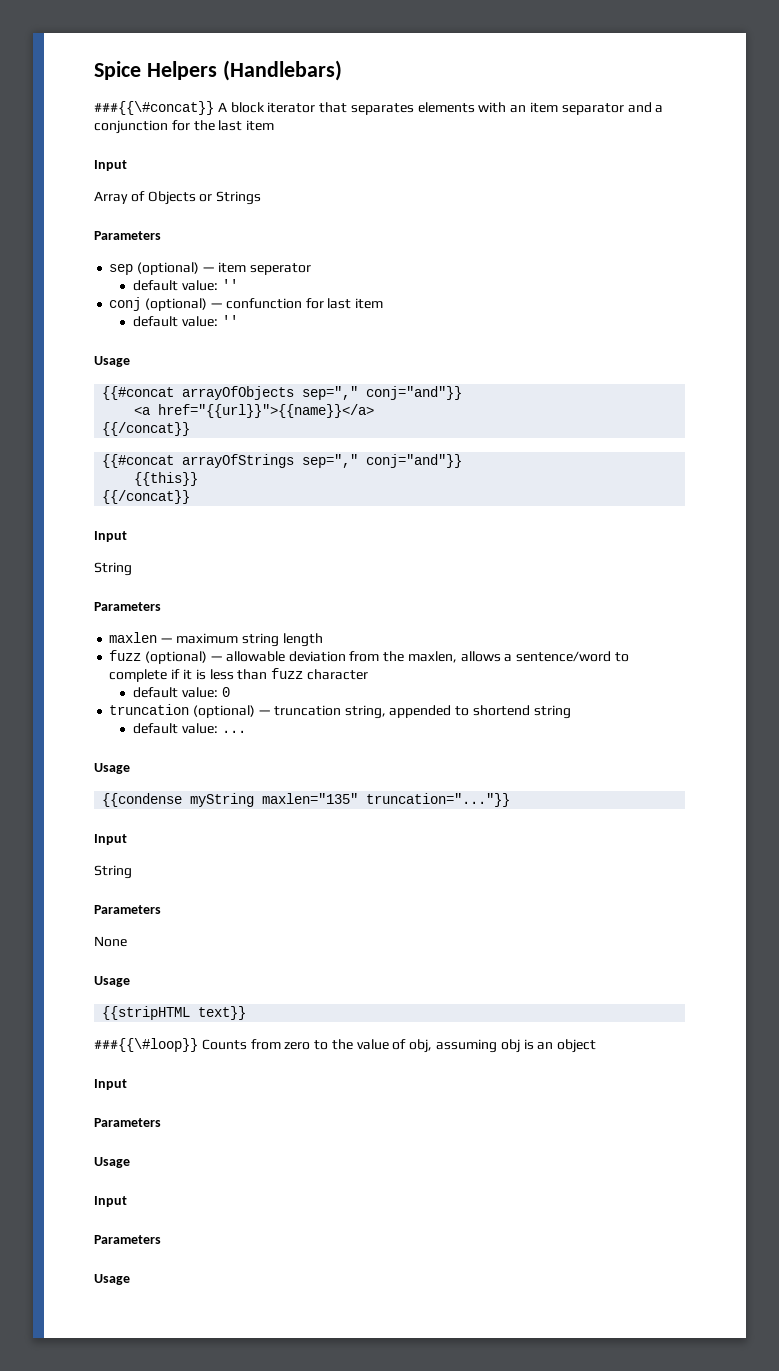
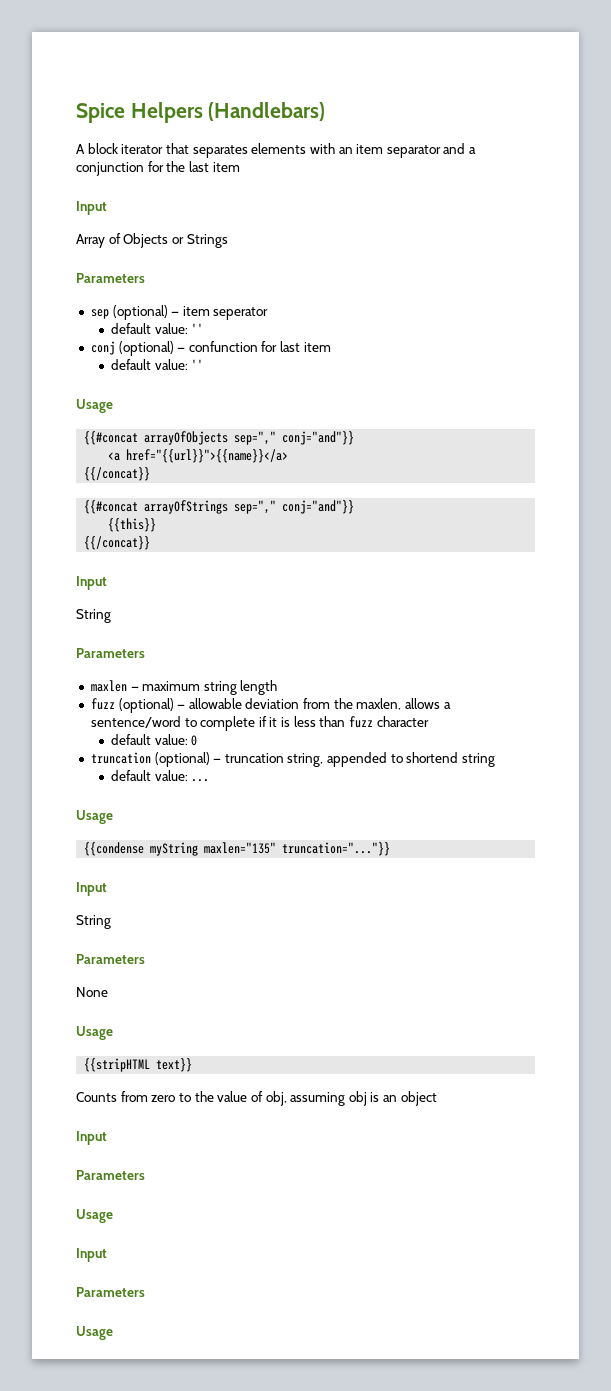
- ###{{\#concat}} A block iterator that separates elements with an item separator and a conjunction for the last item
+ A block iterator that separates elements with an item separator and a conjunction for the last item
- ###{{\#loop}} Counts from zero to the value of obj, assuming obj is an object
+ Counts from zero to the value of obj, assuming obj is an object

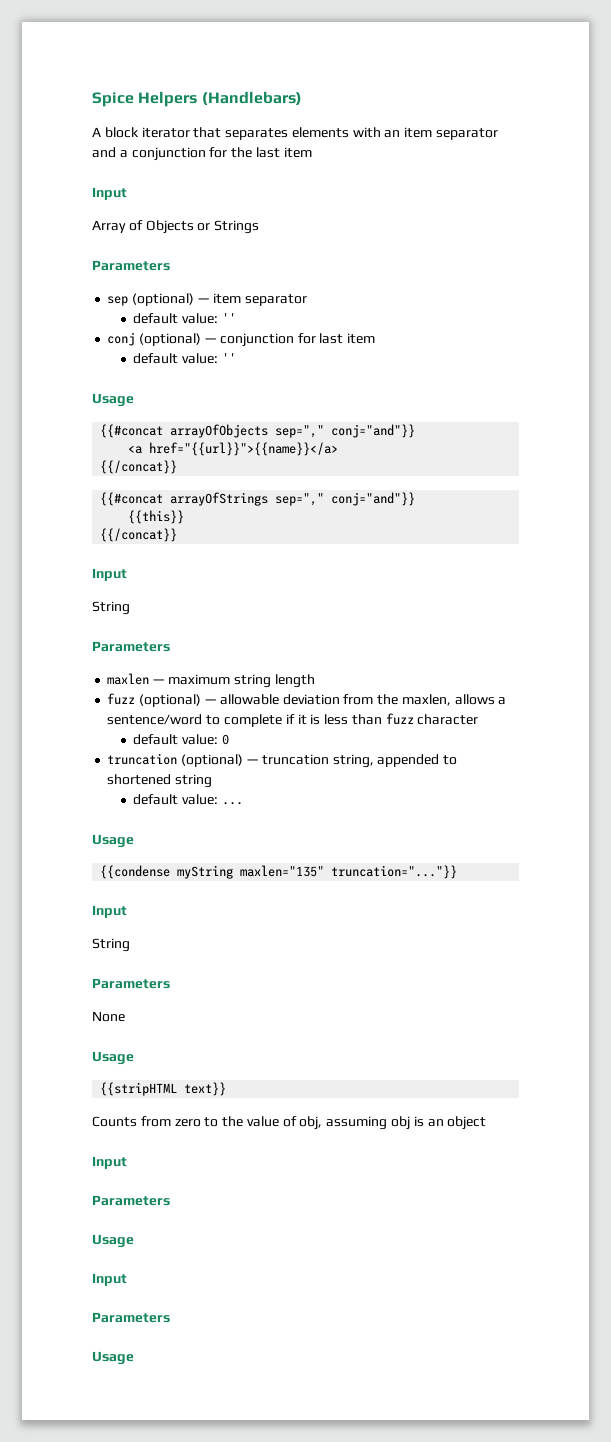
- sep (optional) — item seperator
+ sep (optional) — item separator
- conj (optional) — confunction for last item
+ conj (optional) — conjunction for last item
- truncation (optional) — truncation string, appended to shortend string
+ truncation (optional) — truncation string, appended to shortened string

